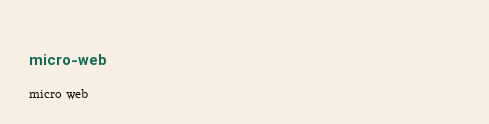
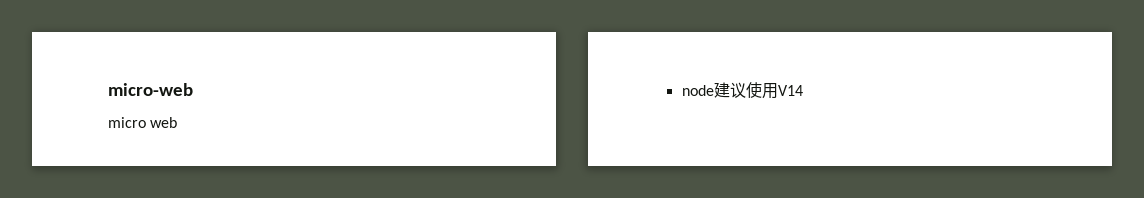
+ node建议使用V14

